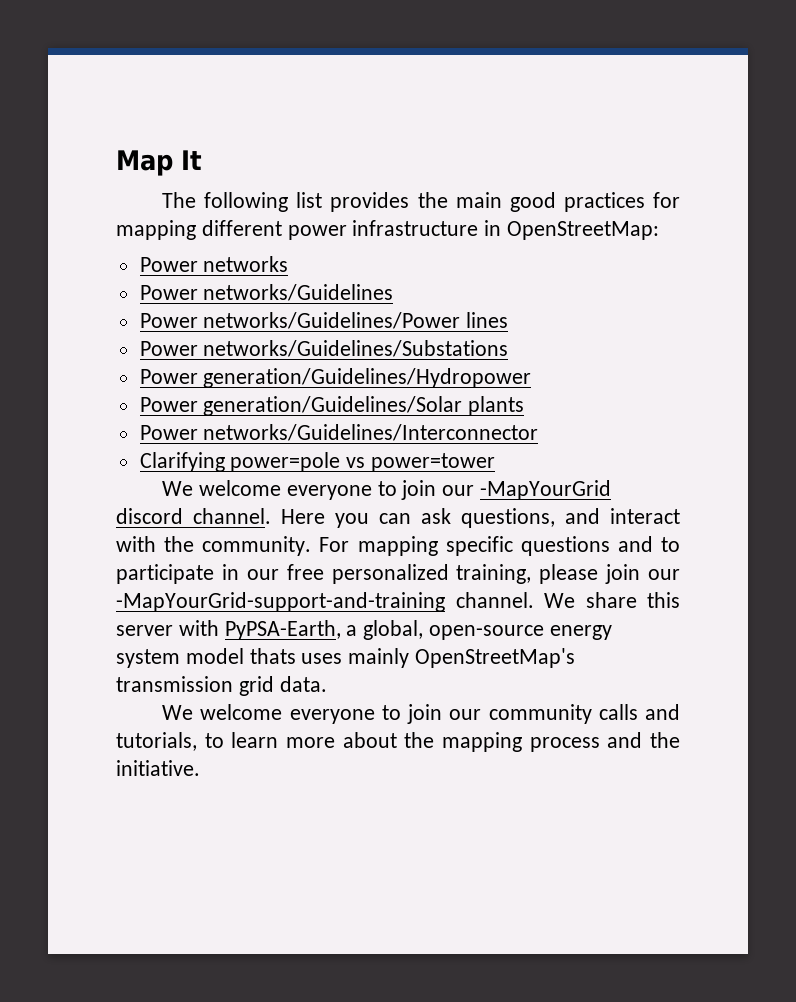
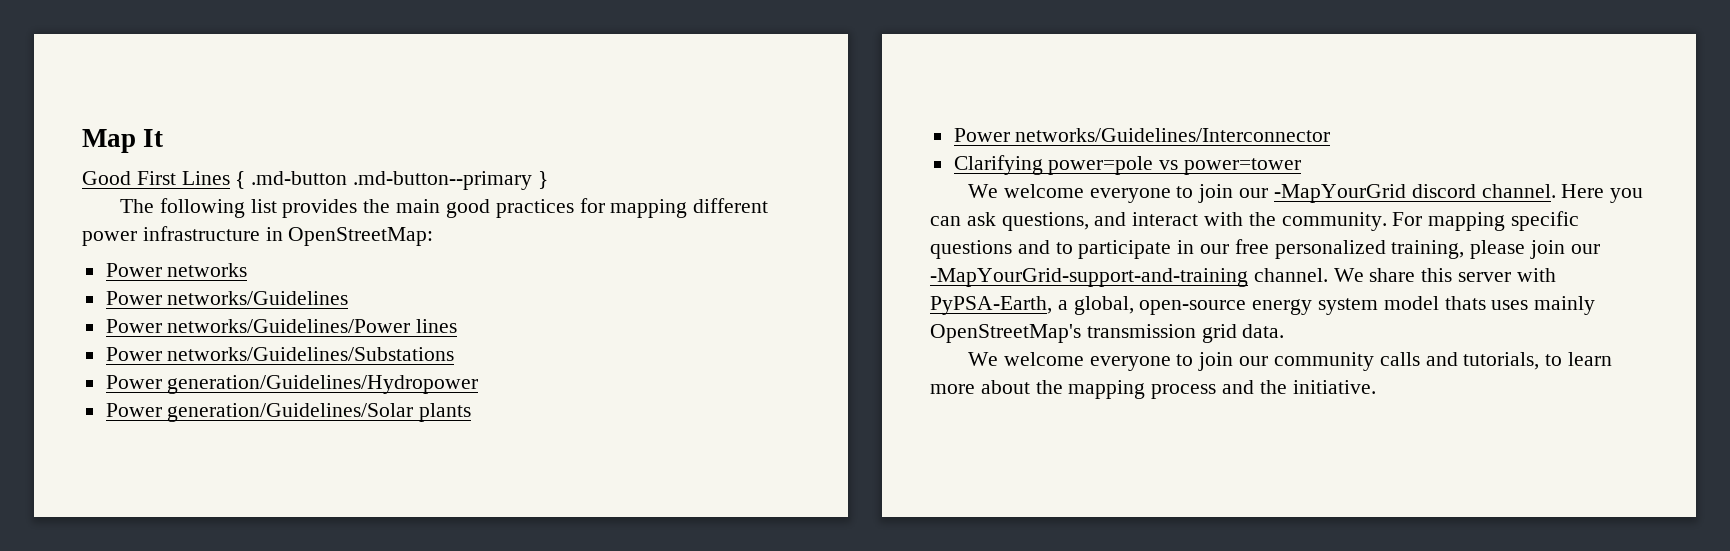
+ Good First Lines { .md-button .md-button--primary }

